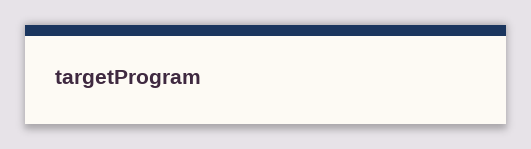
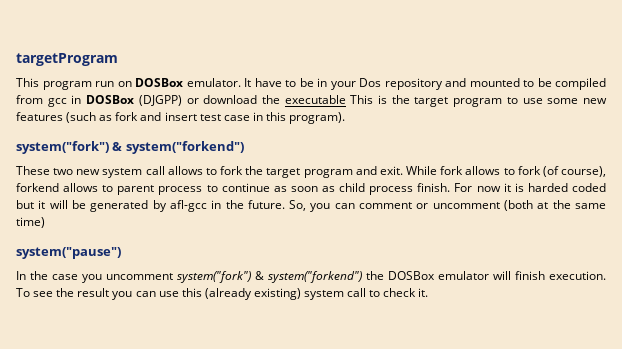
+ This program run on DOSBox emulator. It have to be in your Dos repository and mounted to be compiled from gcc in DOSBox (DJGPP) or download the executable This is the target program to use some new features (such as fork and insert test case in this program).
+ system("fork") & system("forkend")
+ These two new system call allows to fork the target program and exit. While fork allows to fork (of course), forkend allows to parent process to continue as soon as child process finish. For now it is harded coded but it will be generated by afl-gcc in the future. So, you can comment or uncomment (both at the same time)
+ system("pause")
+ In the case you uncomment system("fork") & system("forkend") the DOSBox emulator will finish execution. To see the result you can use this (already existing) system call to check it.

